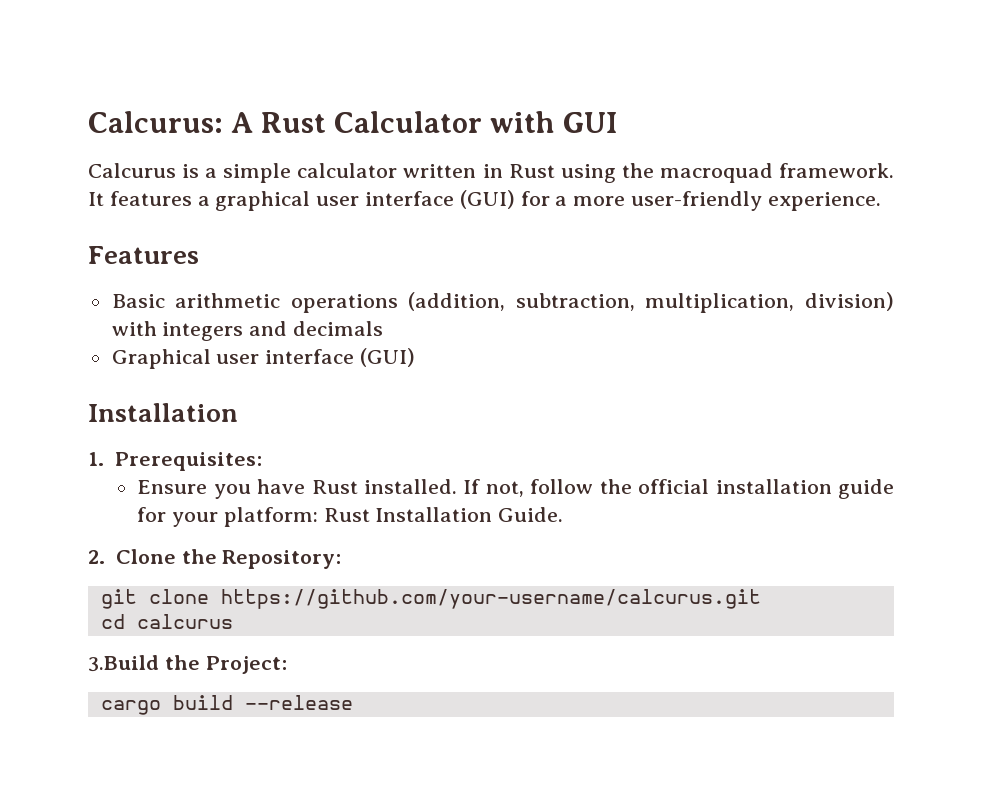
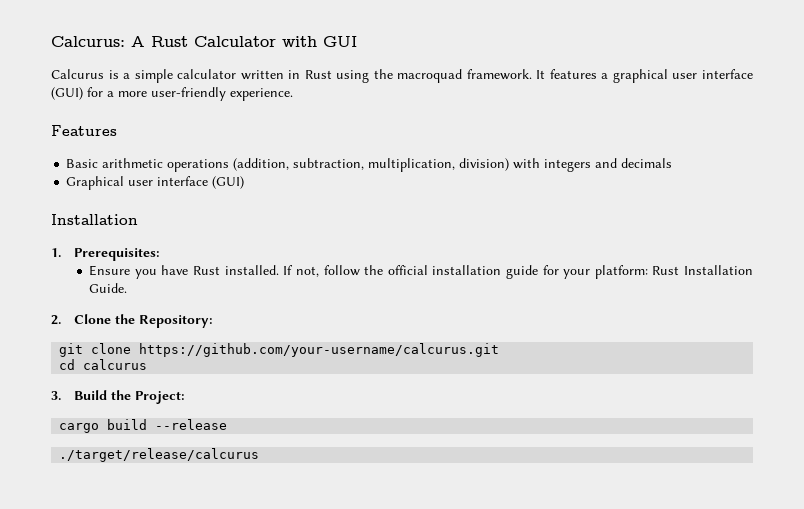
- 3.Build the Project:
+ 3. Build the Project:
+ ./target/release/calcurus

